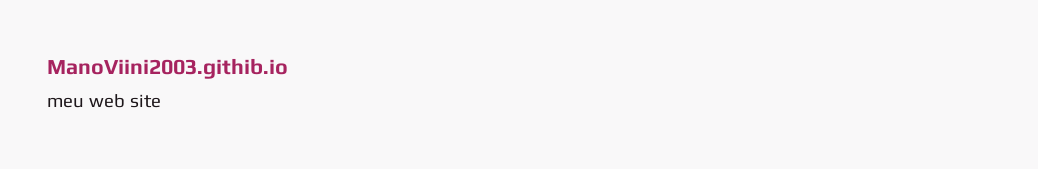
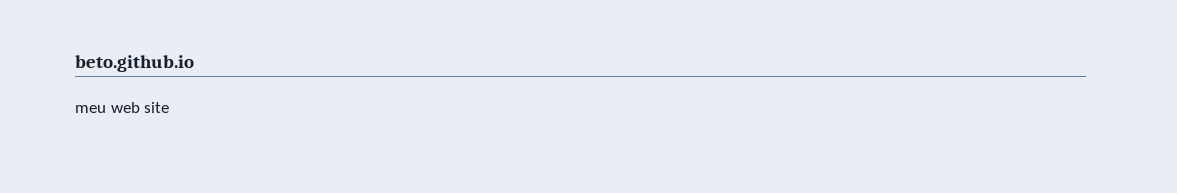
- ManoViini2003.githib.io
+ beto.github.io

